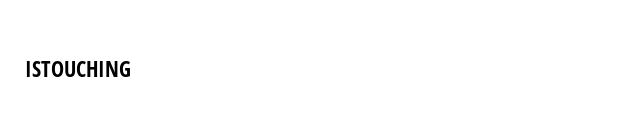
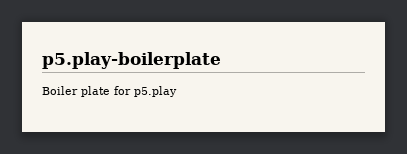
- ISTOUCHING
+ p5.play-boilerplate
+ Boiler plate for p5.play

